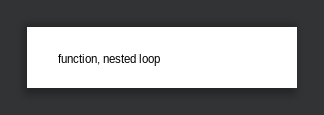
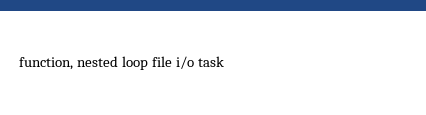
- function, nested loop
+ function, nested loop file i/o task

